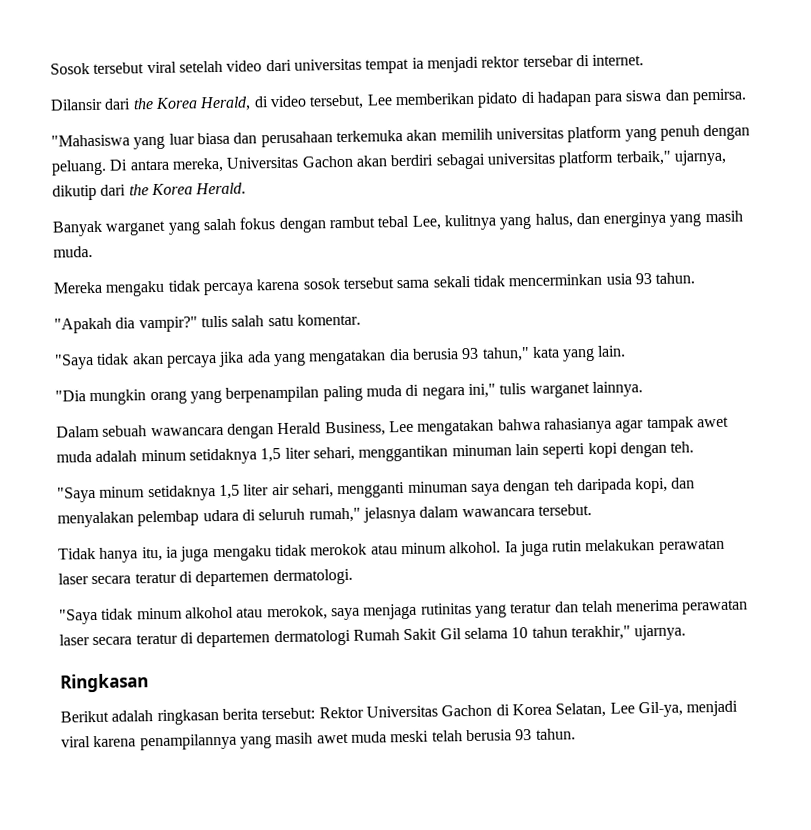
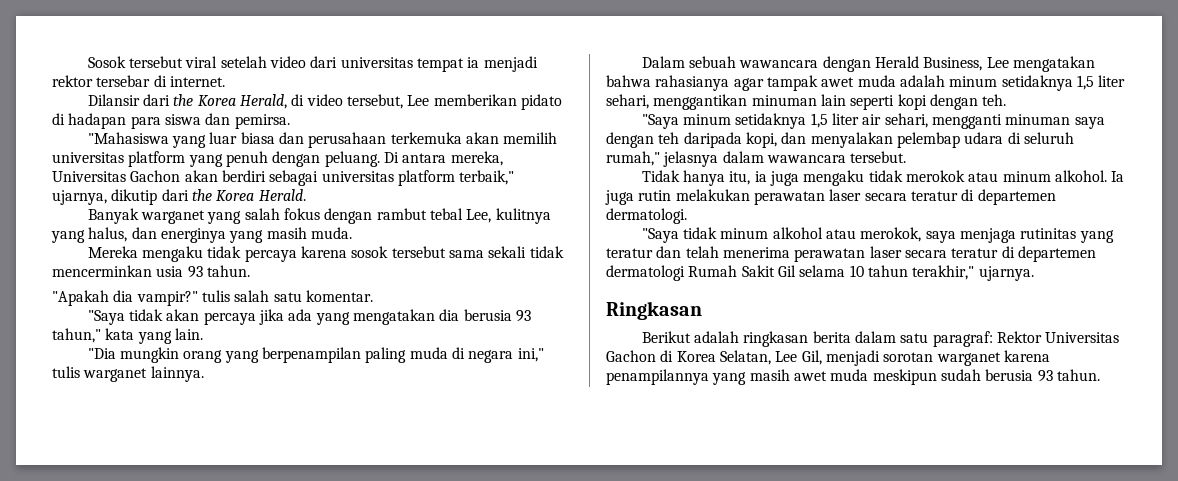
- Berikut adalah ringkasan berita tersebut: Rektor Universitas Gachon di Korea Selatan, Lee Gil-ya, menjadi viral karena penampilannya yang masih awet muda meski telah berusia 93 tahun.
+ Berikut adalah ringkasan berita dalam satu paragraf: Rektor Universitas Gachon di Korea Selatan, Lee Gil, menjadi sorotan warganet karena penampilannya yang masih awet muda meskipun sudah berusia 93 tahun.

